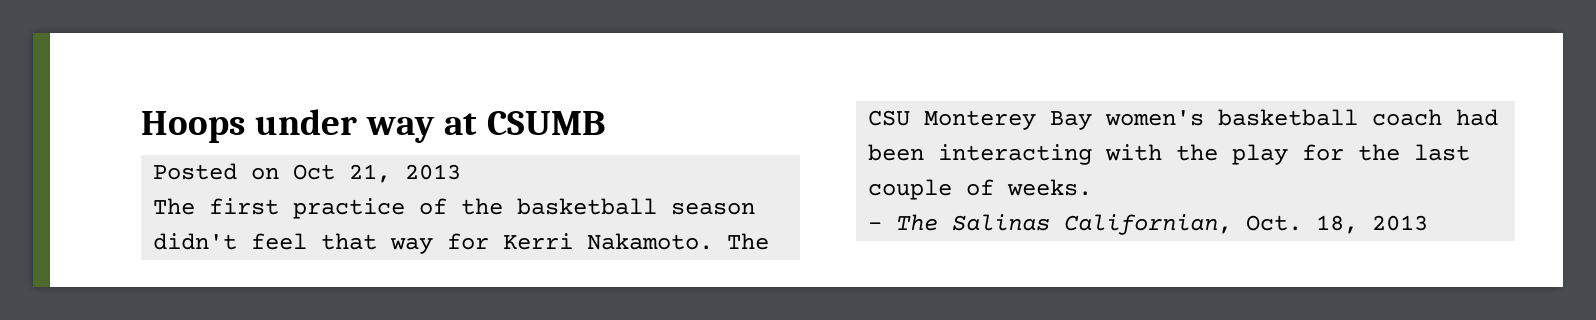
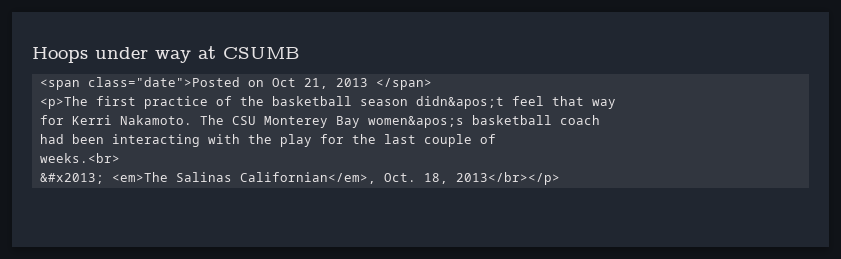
- Posted on Oct 21, 2013
- The first practice of the basketball season didn't feel that way for Kerri Nakamoto.
+ <span class="date">Posted on Oct 21, 2013 </span>
+ <p>The first practice of the basketball season didn&apos;t feel that way
+ for Kerri Nakamoto.
- The CSU Monterey Bay women's basketball coach had been interacting with the play for the last couple of weeks.
- – The Salinas Californian, Oct. 18, 2013
+ The CSU Monterey Bay women&apos;s basketball coach
+ had been interacting with the play for the last couple of
+ weeks.<br>
+ &#x2013; <em>The Salinas Californian</em>, Oct. 18, 2013</br></p>

